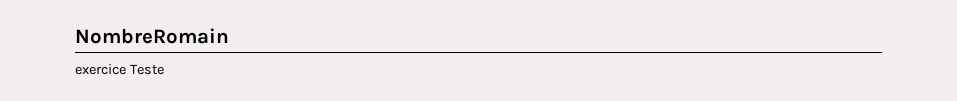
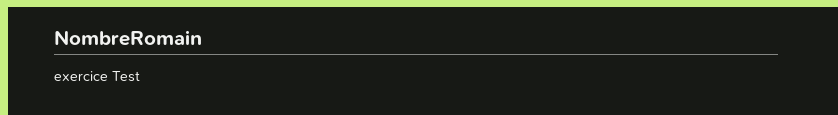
- exercice Teste
+ exercice Test

